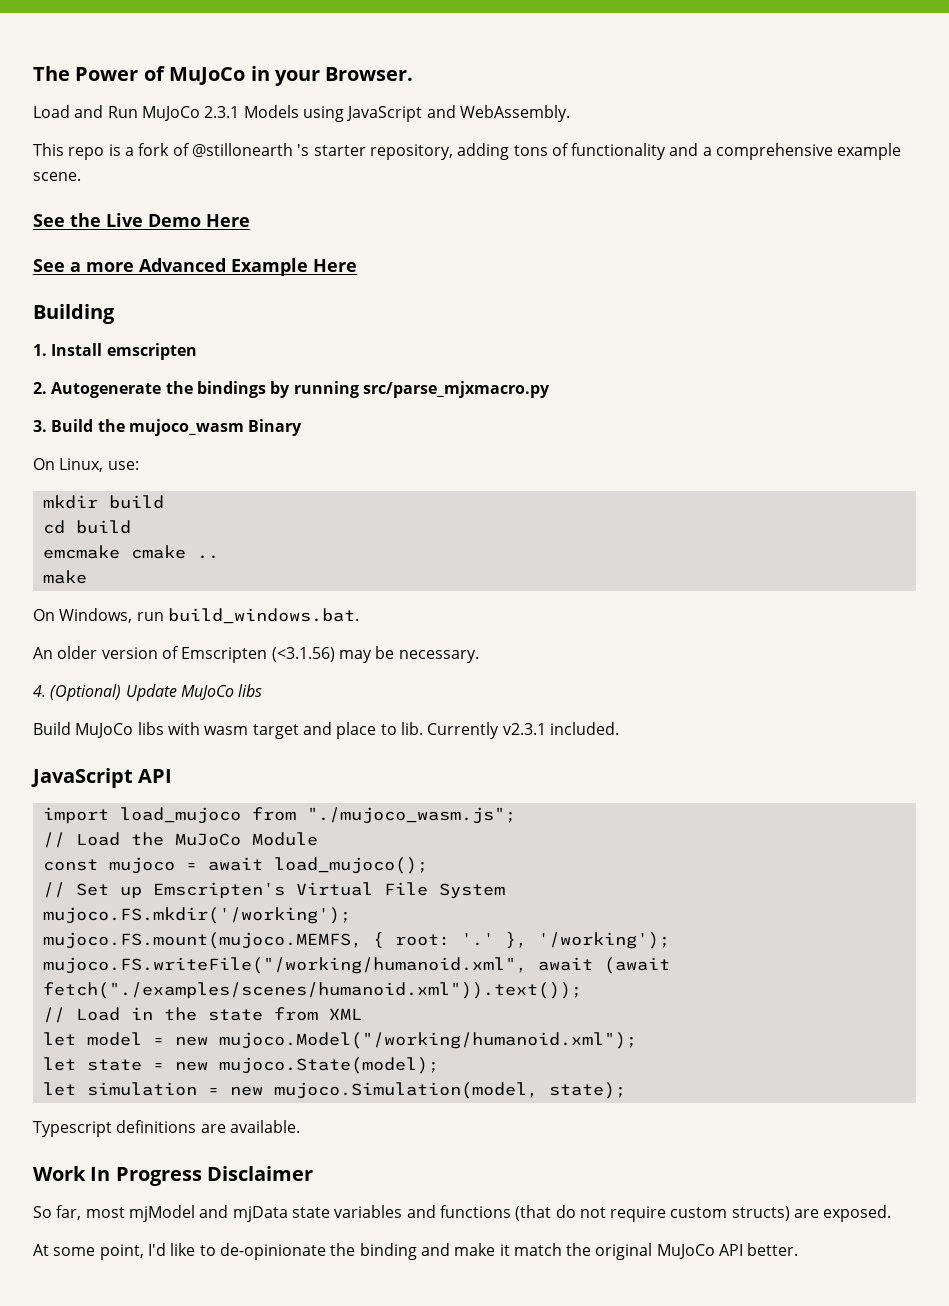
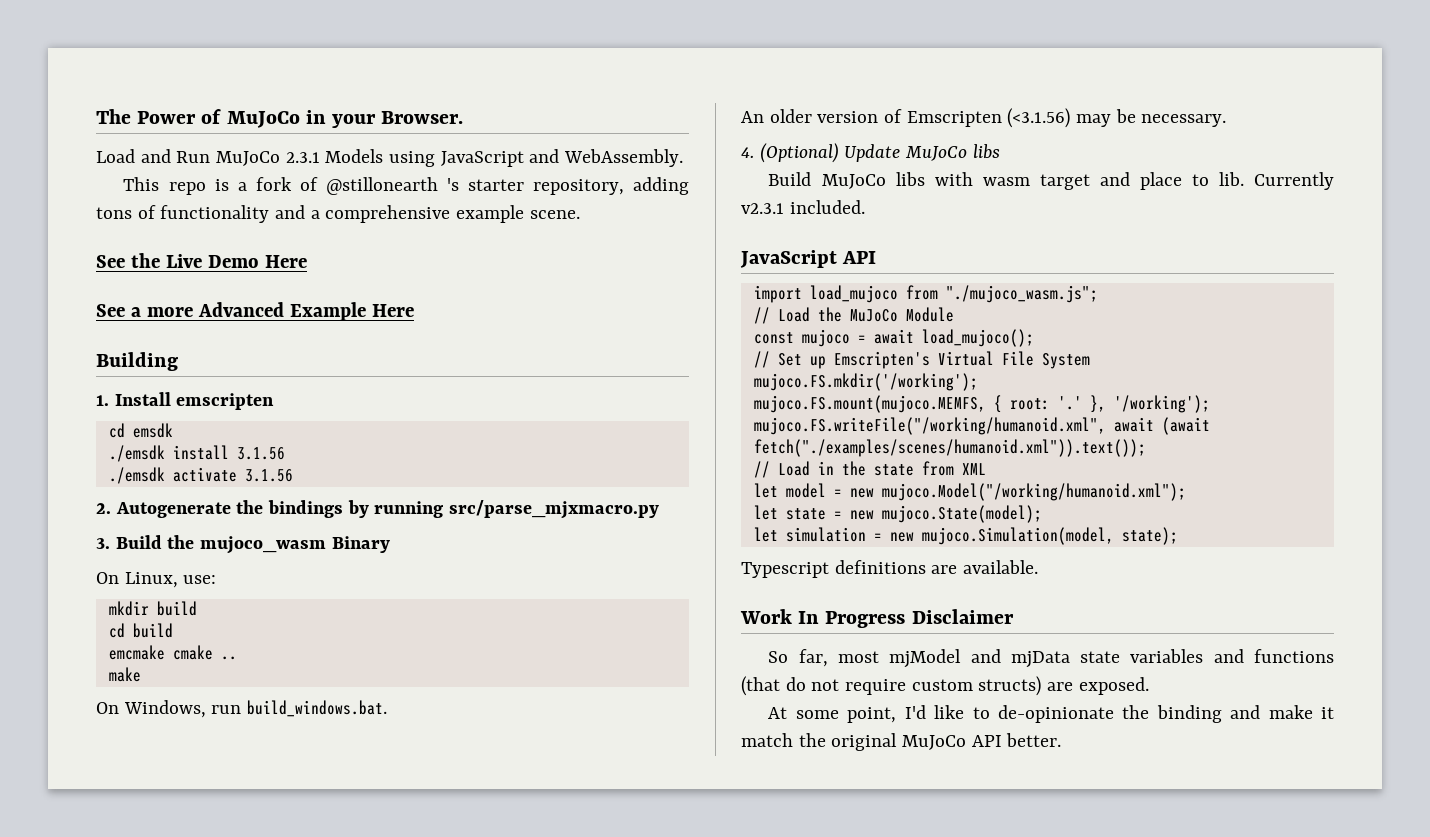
+ cd emsdk
+ ./emsdk install 3.1.56
+ ./emsdk activate 3.1.56

